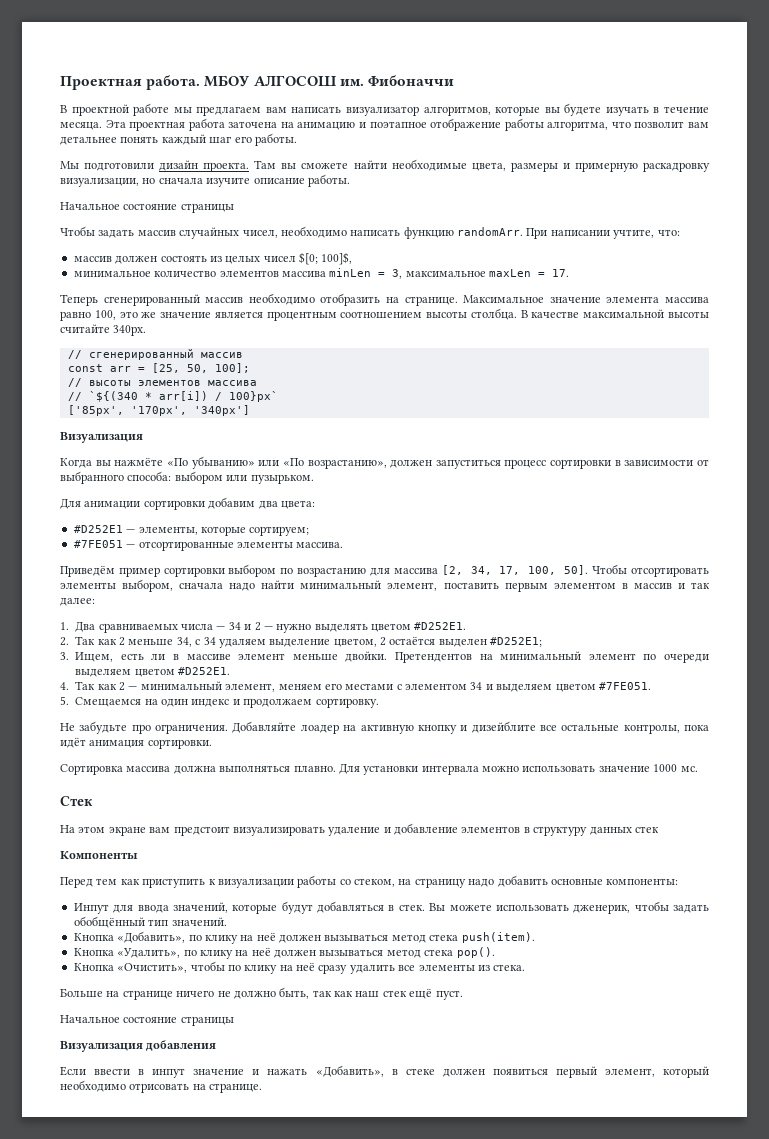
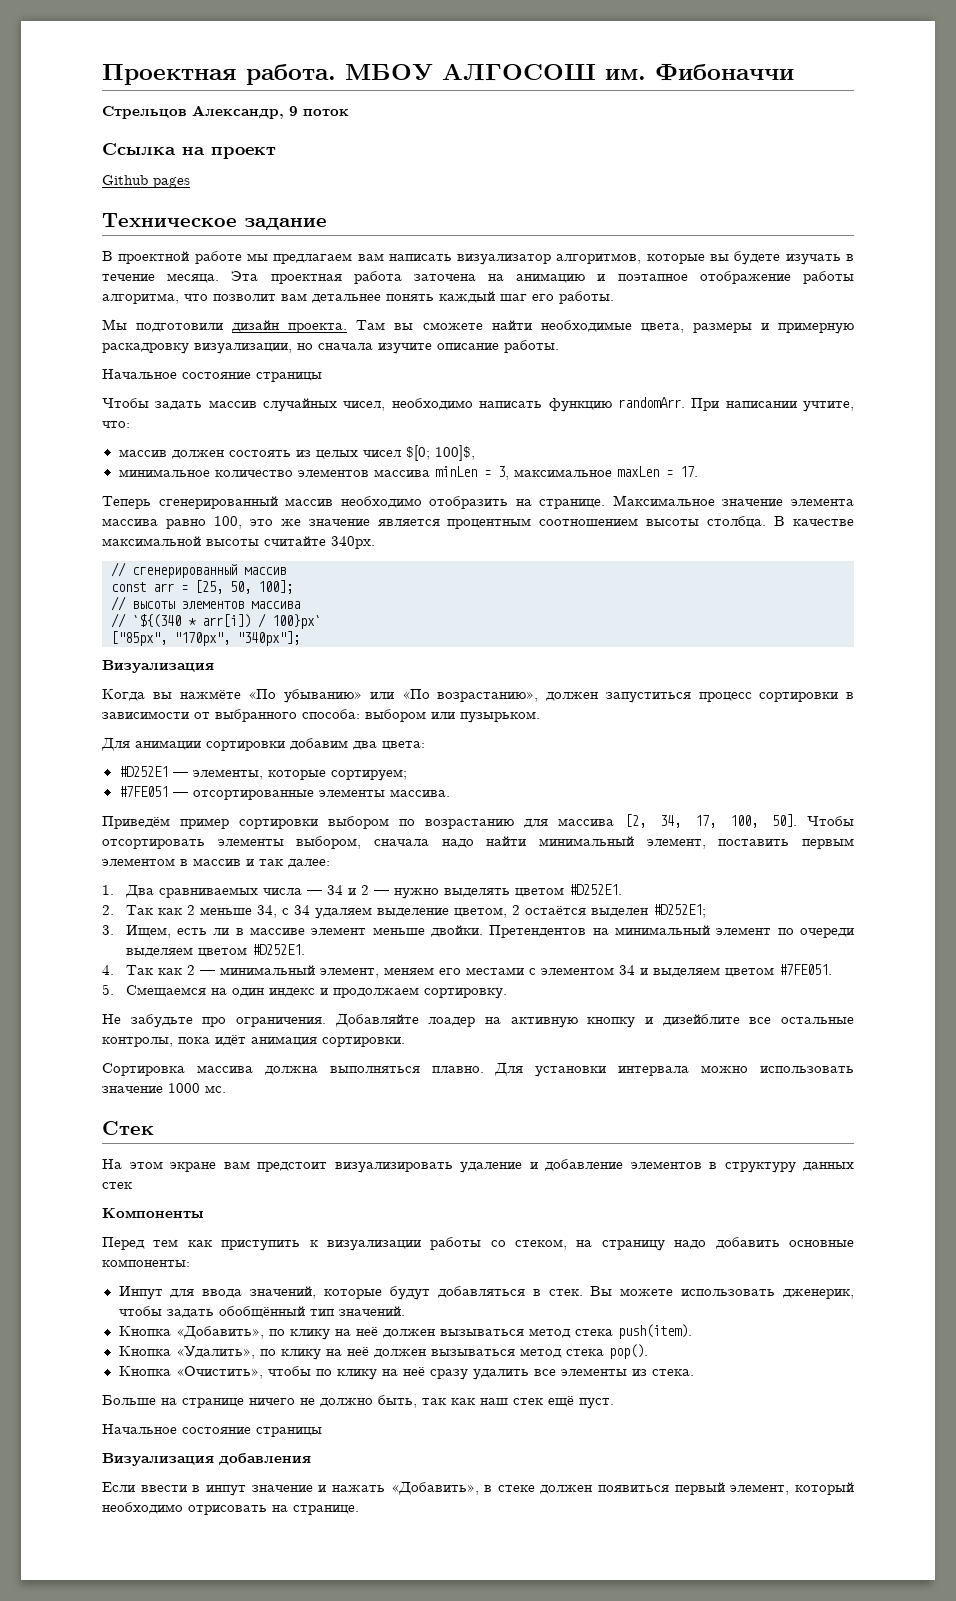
+ Стрельцов Александр, 9 поток
+ Ссылка на проект
+ Github pages
+ Техническое задание
- ['85px', '170px', '340px']
+ ["85px", "170px", "340px"];

